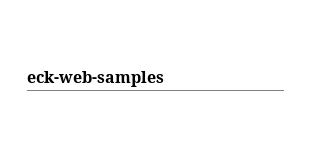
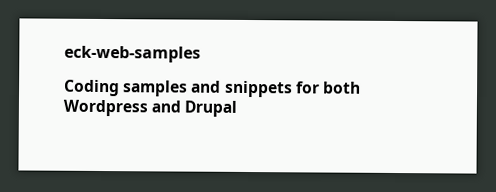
+ Coding samples and snippets for both Wordpress and Drupal

